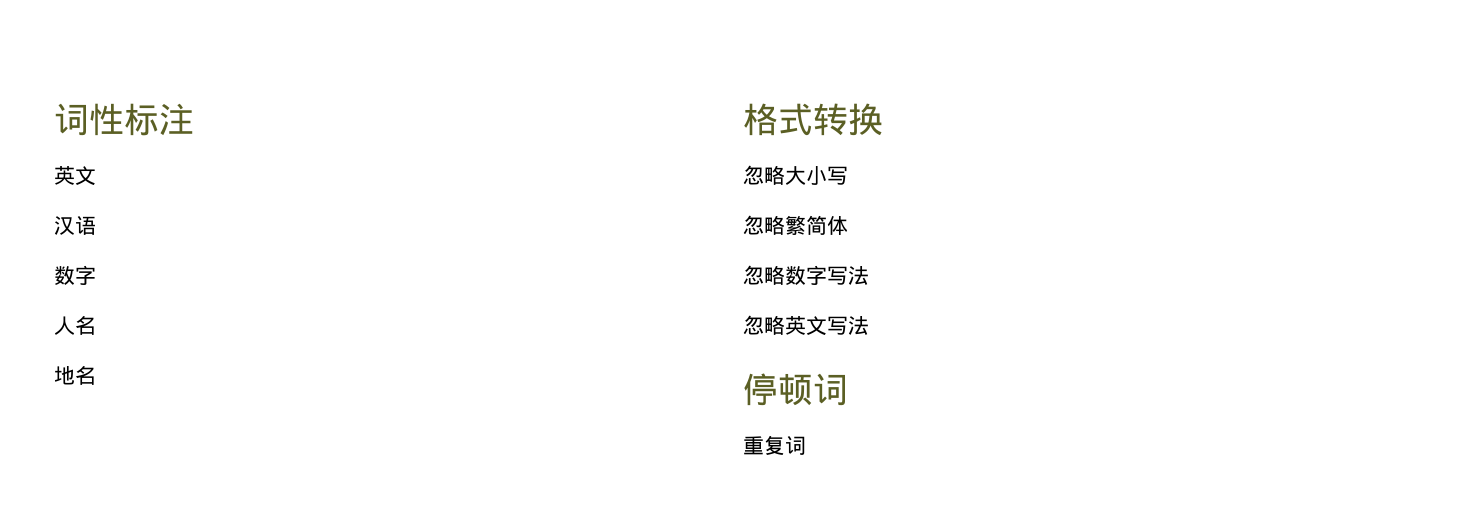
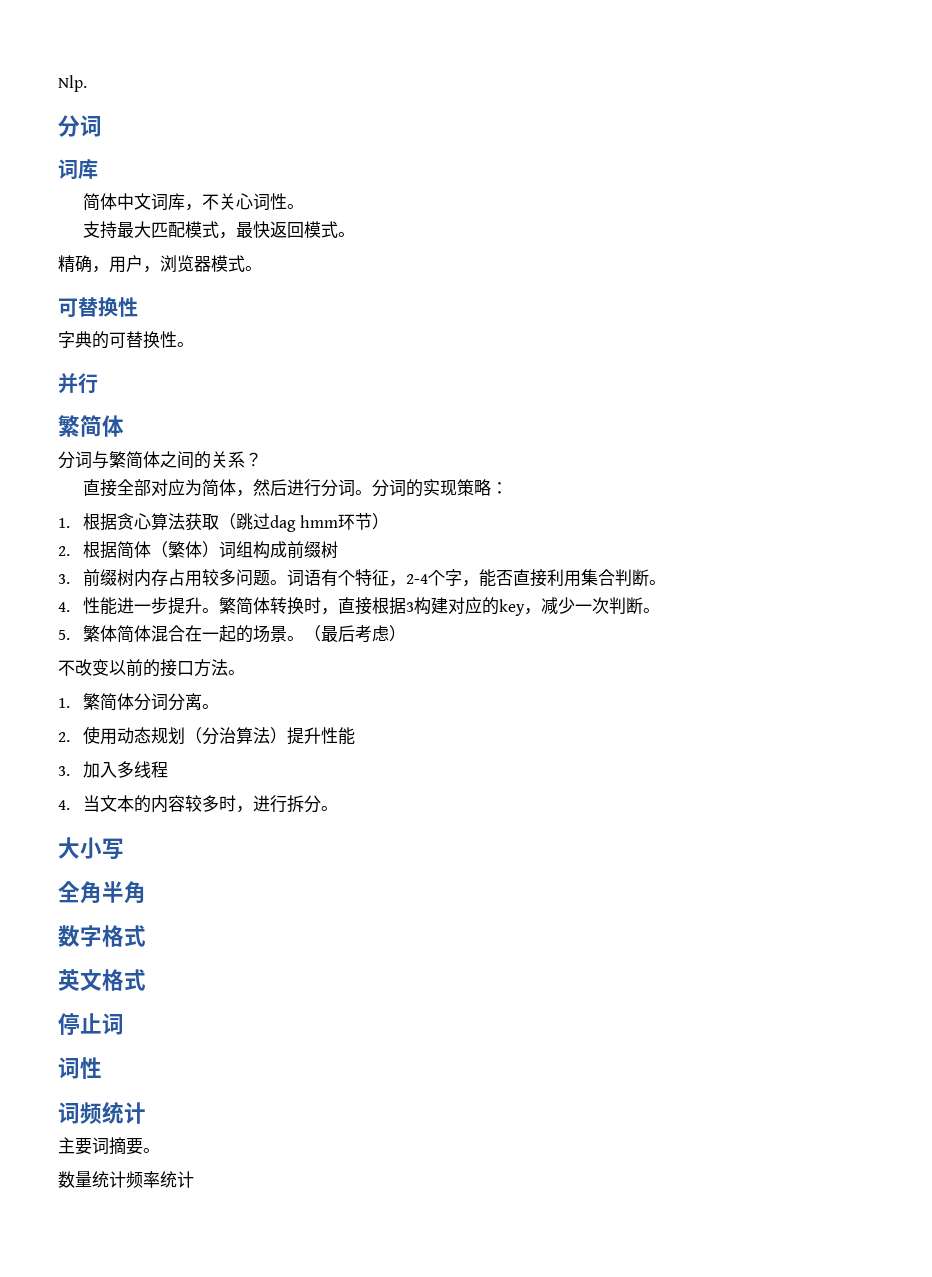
- 词性标注
- 英文
- 汉语
- 数字
- 人名
- 地名
- 格式转换
- 忽略大小写
- 忽略繁简体
- 忽略数字写法
- 忽略英文写法
+ Nlp.
+ 分词
+ 词库
+ 简体中文词库，不关心词性。
+ 支持最大匹配模式，最快返回模式。
+ 精确，用户，浏览器模式。
+ 可替换性
+ 字典的可替换性。
+ 并行
+ 繁简体
+ 分词与繁简体之间的关系？
+ 直接全部对应为简体，然后进行分词。分词的实现策略：
+ 1.根据贪心算法获取（跳过dag hmm环节）
+ 2.根据简体（繁体）词组构成前缀树
+ 3.前缀树内存占用较多问题。词语有个特征，2-4个字，能否直接利用集合判断。
+ 4.性能进一步提升。繁简体转换时，直接根据3构建对应的key，减少一次判断。
+ 5.繁体简体混合在一起的场景。（最后考虑）
+ 不改变以前的接口方法。
+ 1.繁简体分词分离。
+ 2.使用动态规划（分治算法）提升性能
+ 3.加入多线程
+ 4.当文本的内容较多时，进行拆分。
+ 大小写
+ 全角半角
+ 数字格式
+ 英文格式
- 停顿词
- 重复词
+ 停止词
+ 词性
+ 词频统计
+ 主要词摘要。
+ 数量统计频率统计

